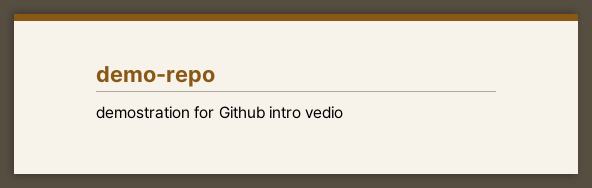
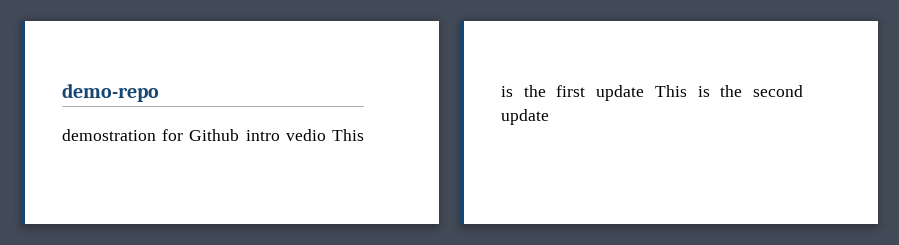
- demostration for Github intro vedio
+ demostration for Github intro vedio This is the first update This is the second update

